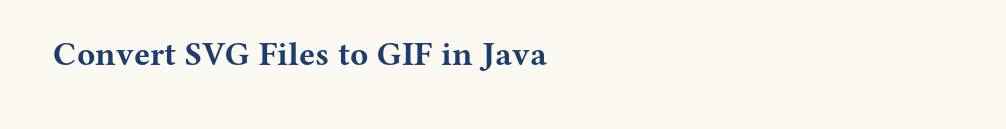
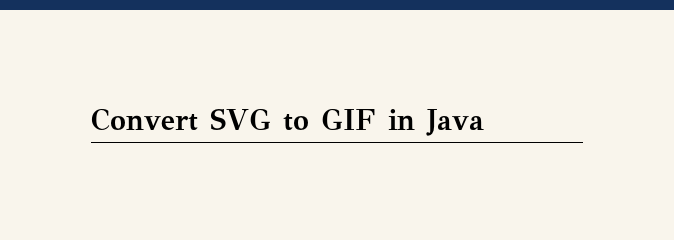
- Convert SVG Files to GIF in Java
+ Convert SVG to GIF in Java

